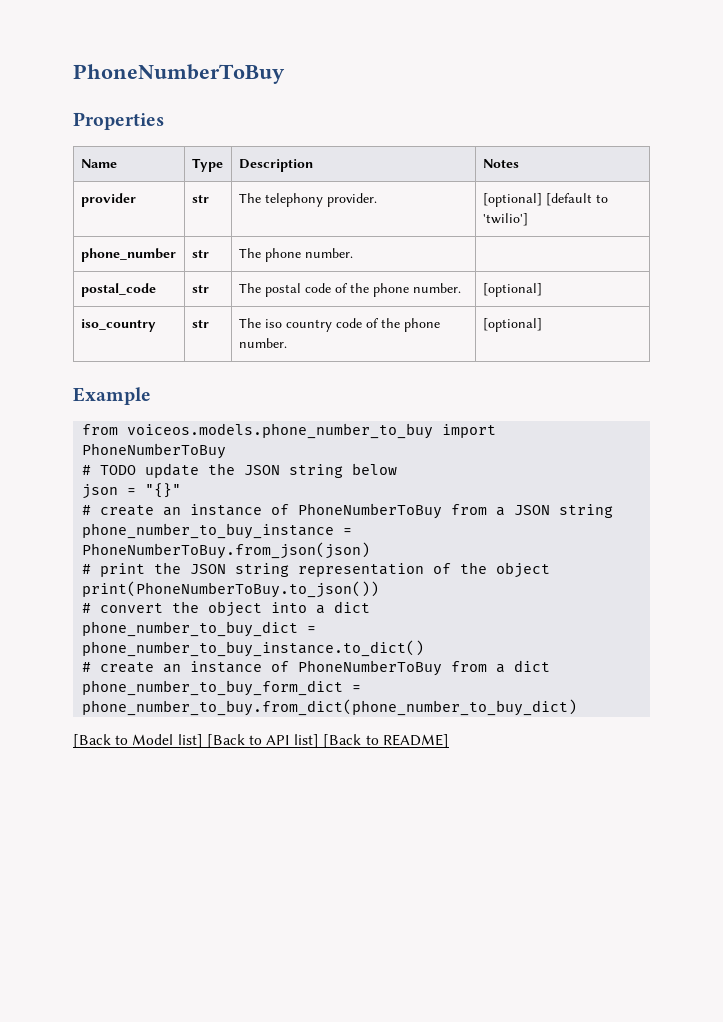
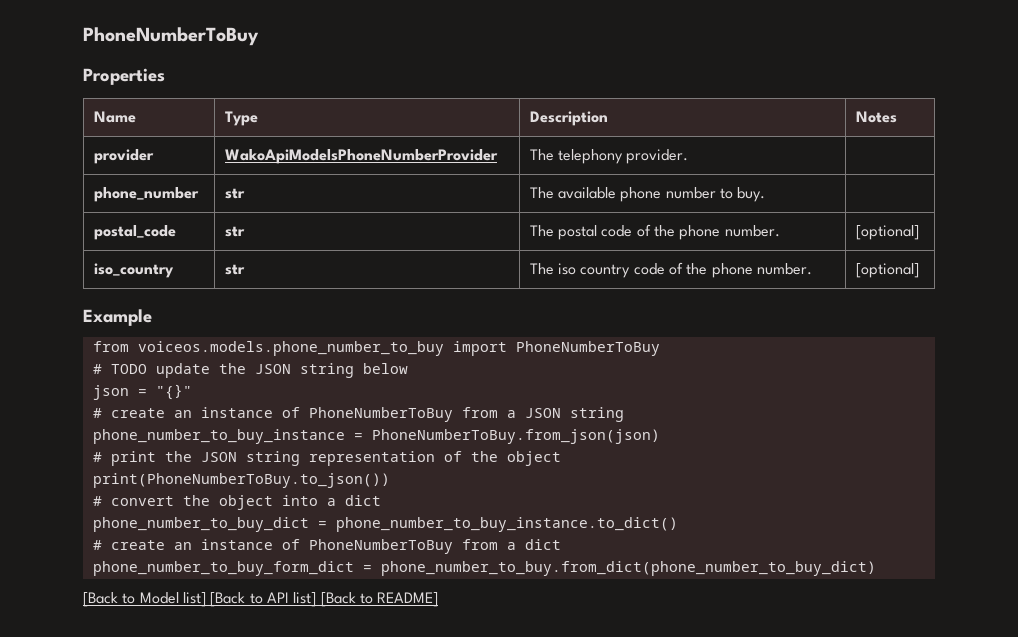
- provider | str | The telephony provider. | [optional] [default to 'twilio']
+ provider | WakoApiModelsPhoneNumberProvider | The telephony provider. |
- phone_number | str | The phone number. |
+ phone_number | str | The available phone number to buy. |

